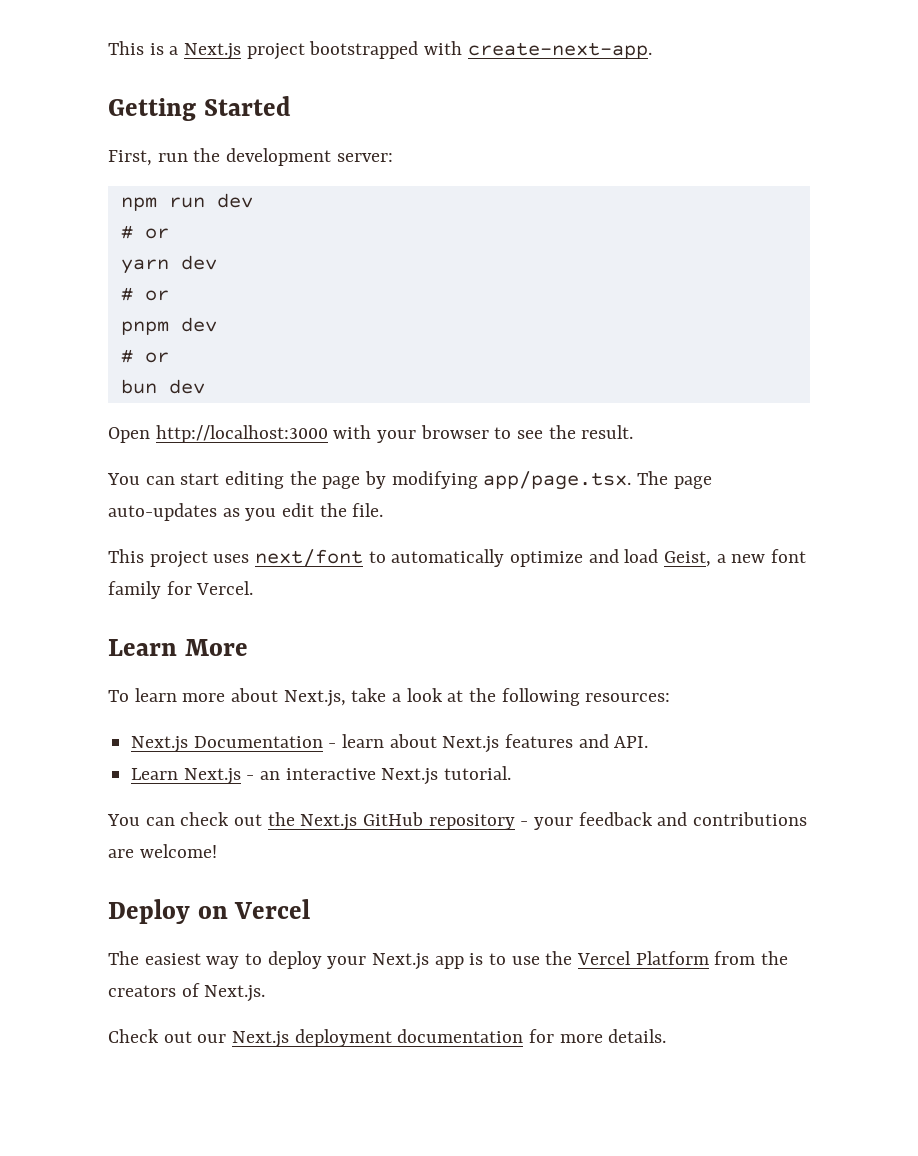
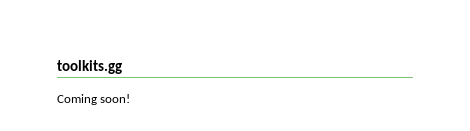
- This is a Next.js project bootstrapped with create-next-app.
- Getting Started
- First, run the development server:
- npm run dev
- # or
- yarn dev
- # or
- pnpm dev
- # or
- bun dev
- Open http://localhost:3000 with your browser to see the result.
- You can start editing the page by modifying app/page.tsx. The page auto-updates as you edit the file.
- This project uses next/font to automatically optimize and load Geist, a new font family for Vercel.
- Learn More
- To learn more about Next.js, take a look at the following resources:
- Next.js Documentation - learn about Next.js features and API.
- Learn Next.js - an interactive Next.js tutorial.
- You can check out the Next.js GitHub repository - your feedback and contributions are welcome!
- Deploy on Vercel
- The easiest way to deploy your Next.js app is to use the Vercel Platform from the creators of Next.js.
- Check out our Next.js deployment documentation for more details.
+ toolkits.gg
+ Coming soon!

